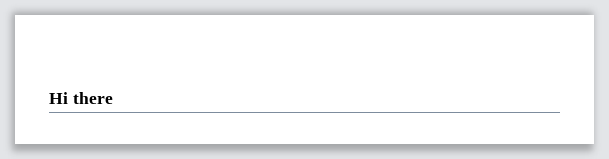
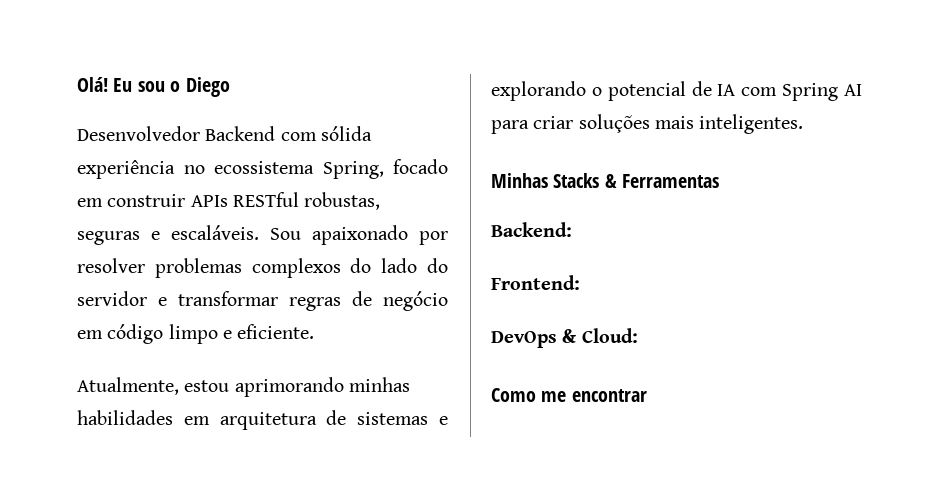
- Hi there
+ Olá! Eu sou o Diego
+ Desenvolvedor Backend com sólida experiência no ecossistema Spring, focado em construir APIs RESTful robustas, seguras e escaláveis. Sou apaixonado por resolver problemas complexos do lado do servidor e transformar regras de negócio em código limpo e eficiente.
+ Atualmente, estou aprimorando minhas habilidades em arquitetura de sistemas e explorando o potencial de IA com Spring AI para criar soluções mais inteligentes.
+ Minhas Stacks & Ferramentas
+ Backend:
+ Frontend:
+ DevOps & Cloud:
+ Como me encontrar

